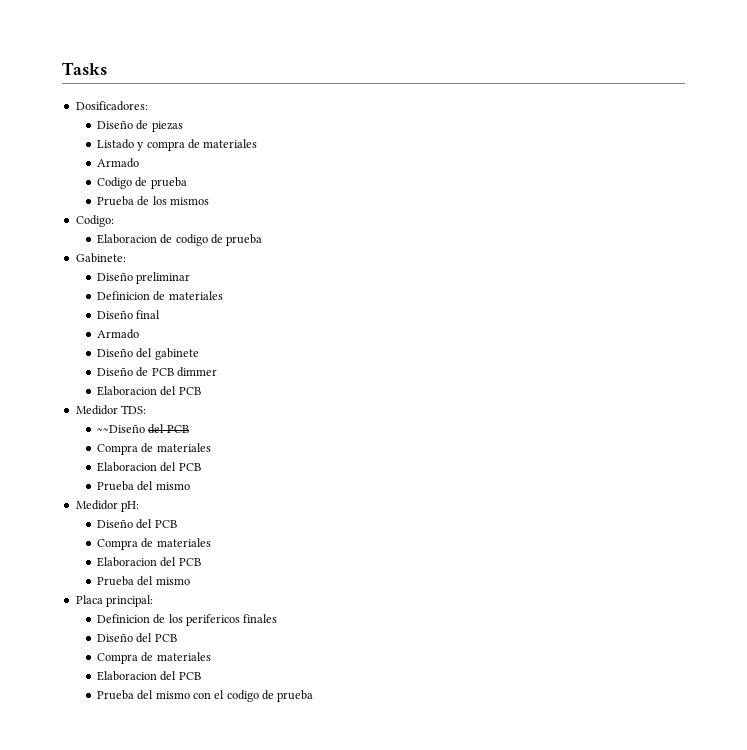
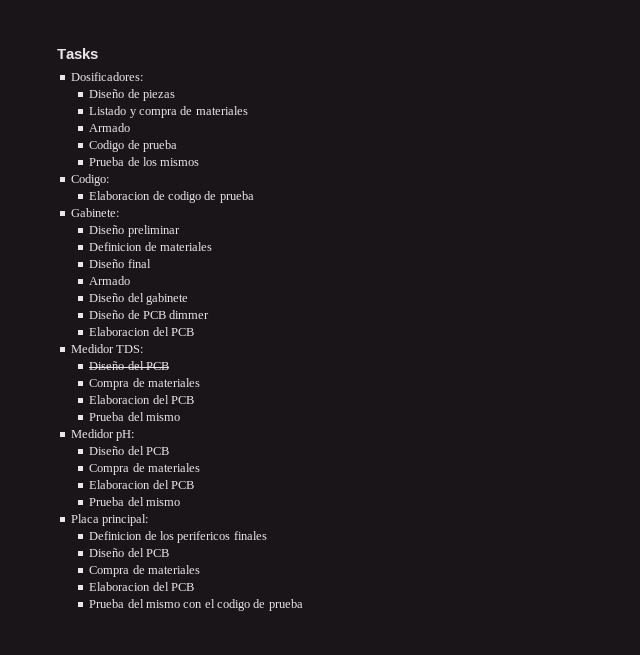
  Medidor TDS:
- ~~Diseño del PCB
+ Diseño del PCB

